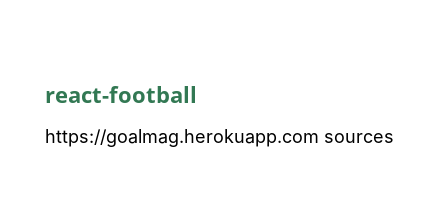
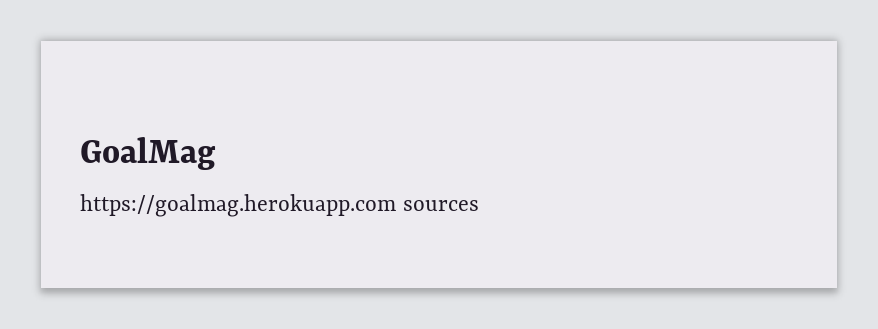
- react-football
+ GoalMag

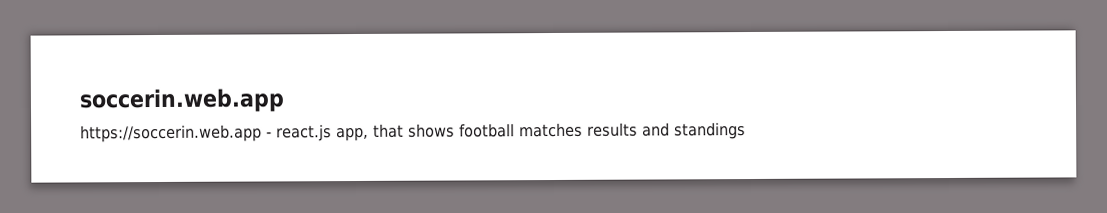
- GoalMag
- https://goalmag.herokuapp.com sources
+ soccerin.web.app
+ https://soccerin.web.app - react.js app, that shows football matches results and standings

